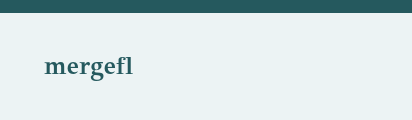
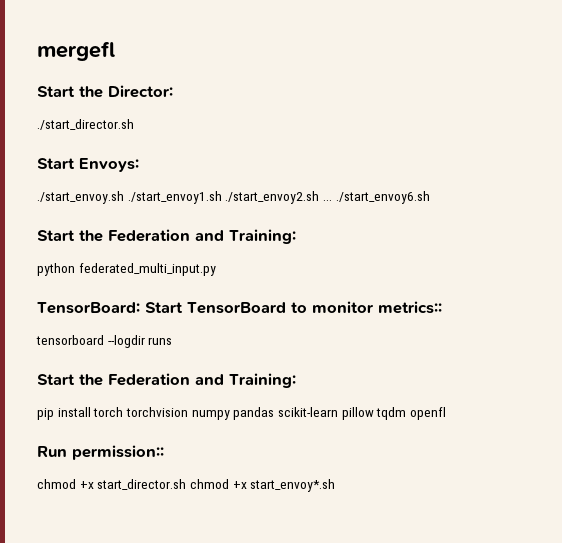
+ Start the Director:
+ ./start_director.sh
+ Start Envoys:
+ ./start_envoy.sh ./start_envoy1.sh ./start_envoy2.sh ... ./start_envoy6.sh
+ Start the Federation and Training:
+ python federated_multi_input.py
+ TensorBoard: Start TensorBoard to monitor metrics::
+ tensorboard --logdir runs
+ Start the Federation and Training:
+ pip install torch torchvision numpy pandas scikit-learn pillow tqdm openfl
+ Run permission::
+ chmod +x start_director.sh chmod +x start_envoy*.sh

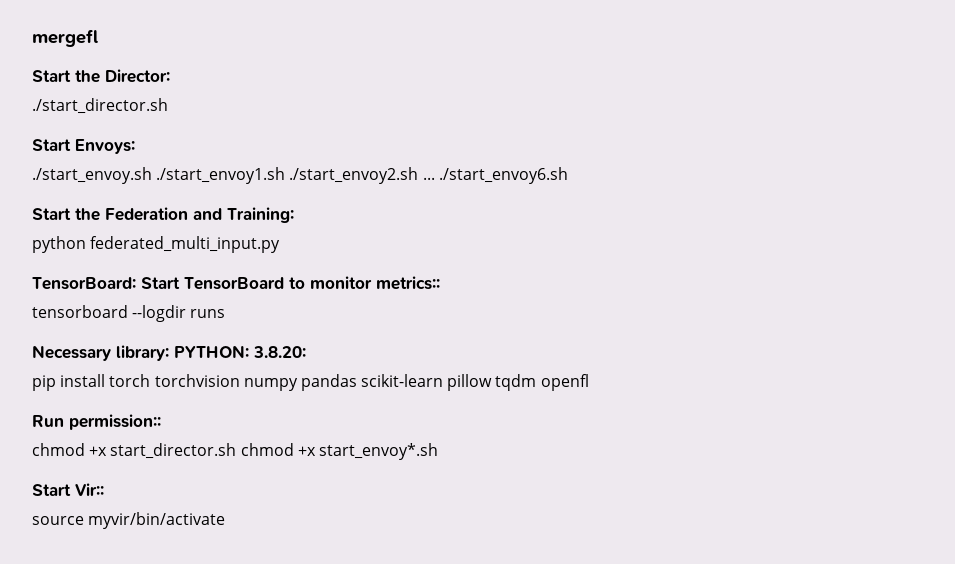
  tensorboard --logdir runs
- Start the Federation and Training:
+ Necessary library: PYTHON: 3.8.20:
+ Start Vir::
+ source myvir/bin/activate

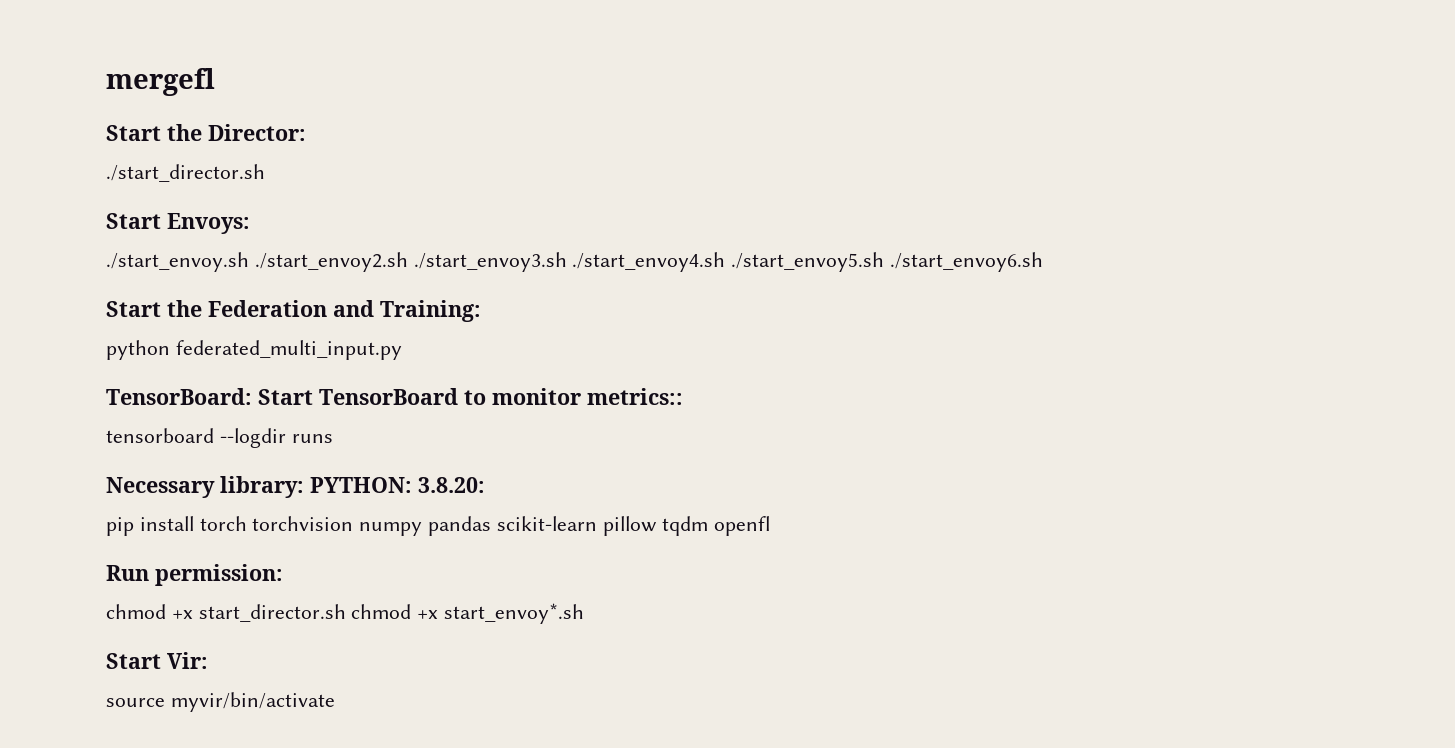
- ./start_envoy.sh ./start_envoy1.sh ./start_envoy2.sh ... ./start_envoy6.sh
+ ./start_envoy.sh ./start_envoy2.sh ./start_envoy3.sh ./start_envoy4.sh ./start_envoy5.sh ./start_envoy6.sh
- Run permission::
+ Run permission:
- Start Vir::
+ Start Vir:

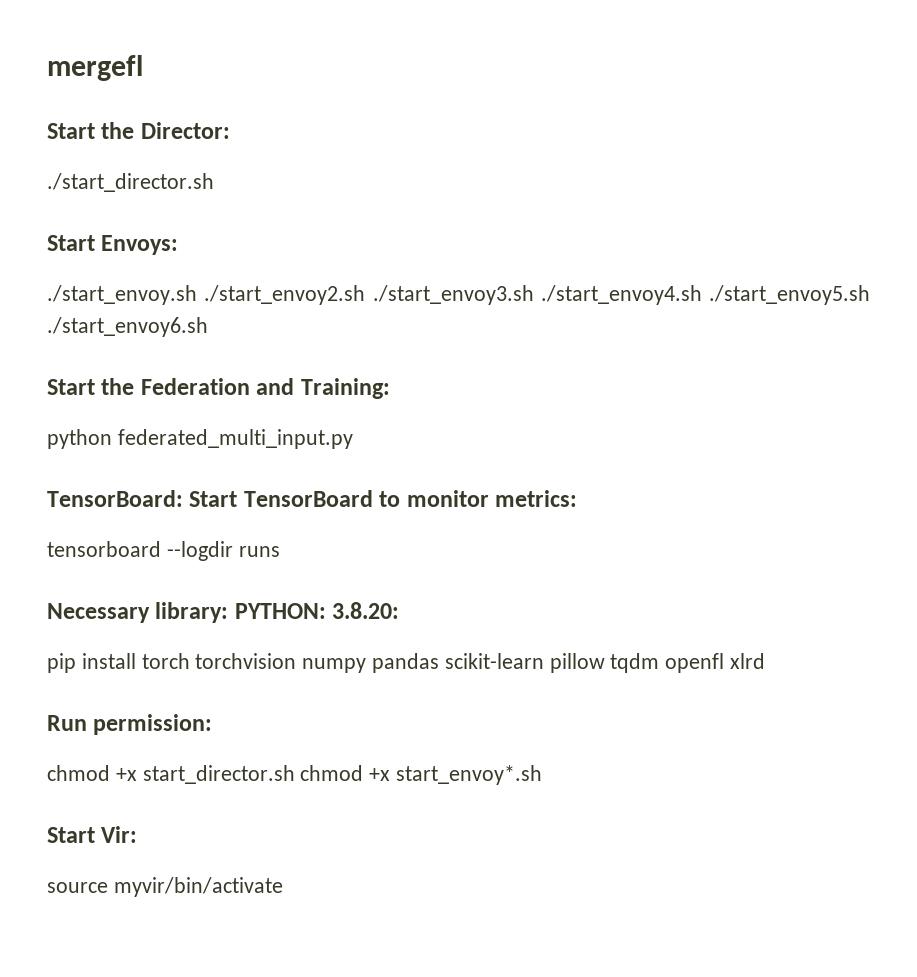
- TensorBoard: Start TensorBoard to monitor metrics::
+ TensorBoard: Start TensorBoard to monitor metrics:
- pip install torch torchvision numpy pandas scikit-learn pillow tqdm openfl
+ pip install torch torchvision numpy pandas scikit-learn pillow tqdm openfl xlrd

